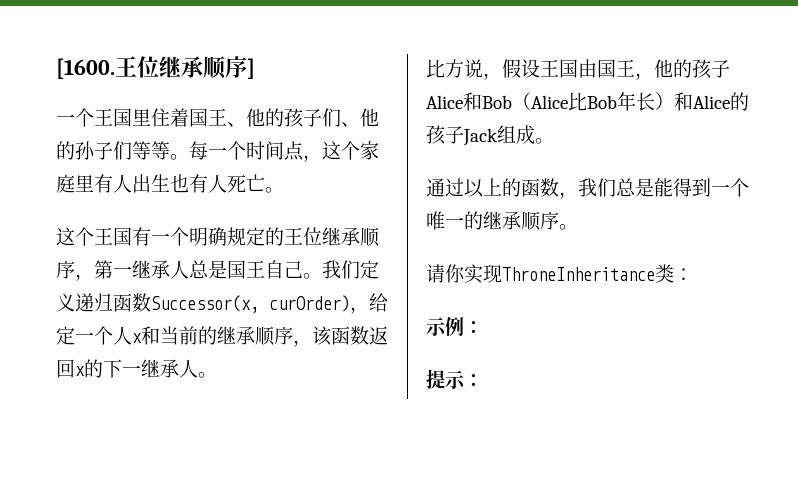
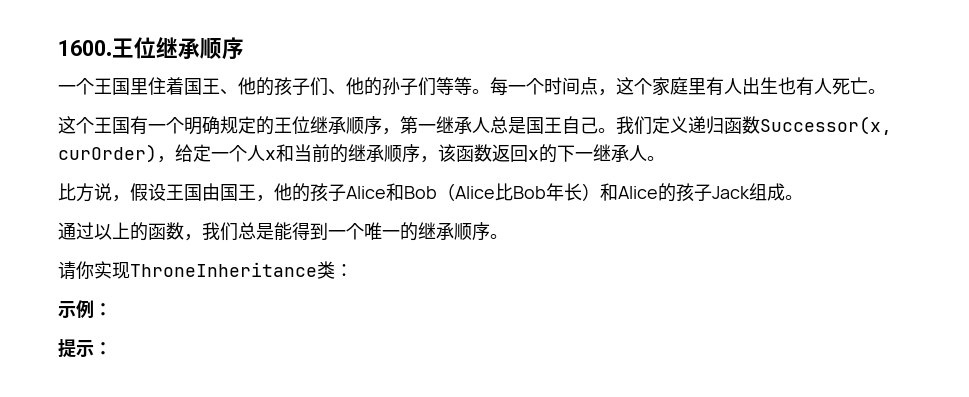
- [1600.王位继承顺序]
+ 1600.王位继承顺序

